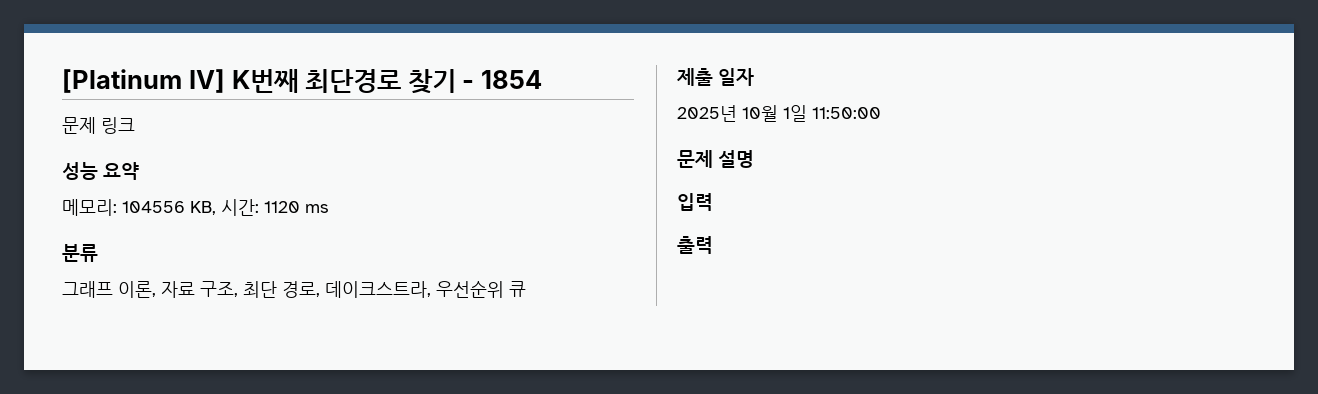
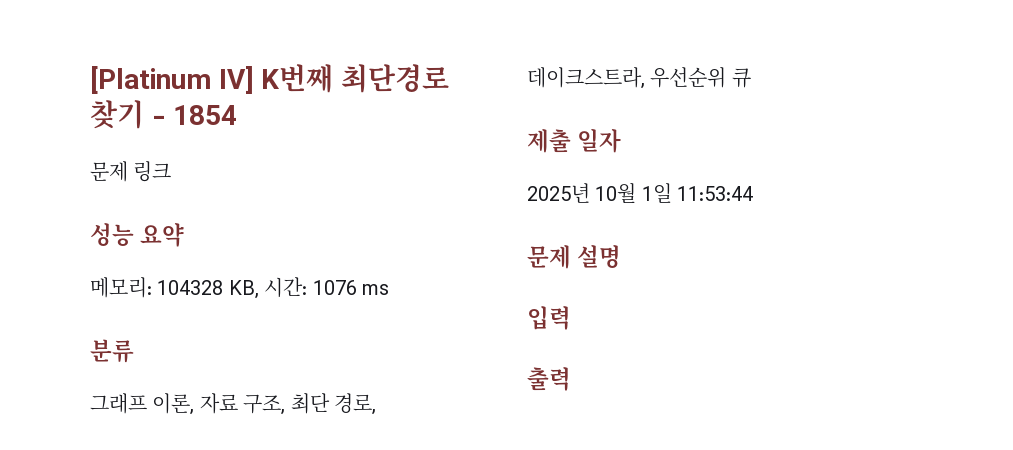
- 메모리: 104556 KB, 시간: 1120 ms
+ 메모리: 104328 KB, 시간: 1076 ms
- 2025년 10월 1일 11:50:00
+ 2025년 10월 1일 11:53:44

